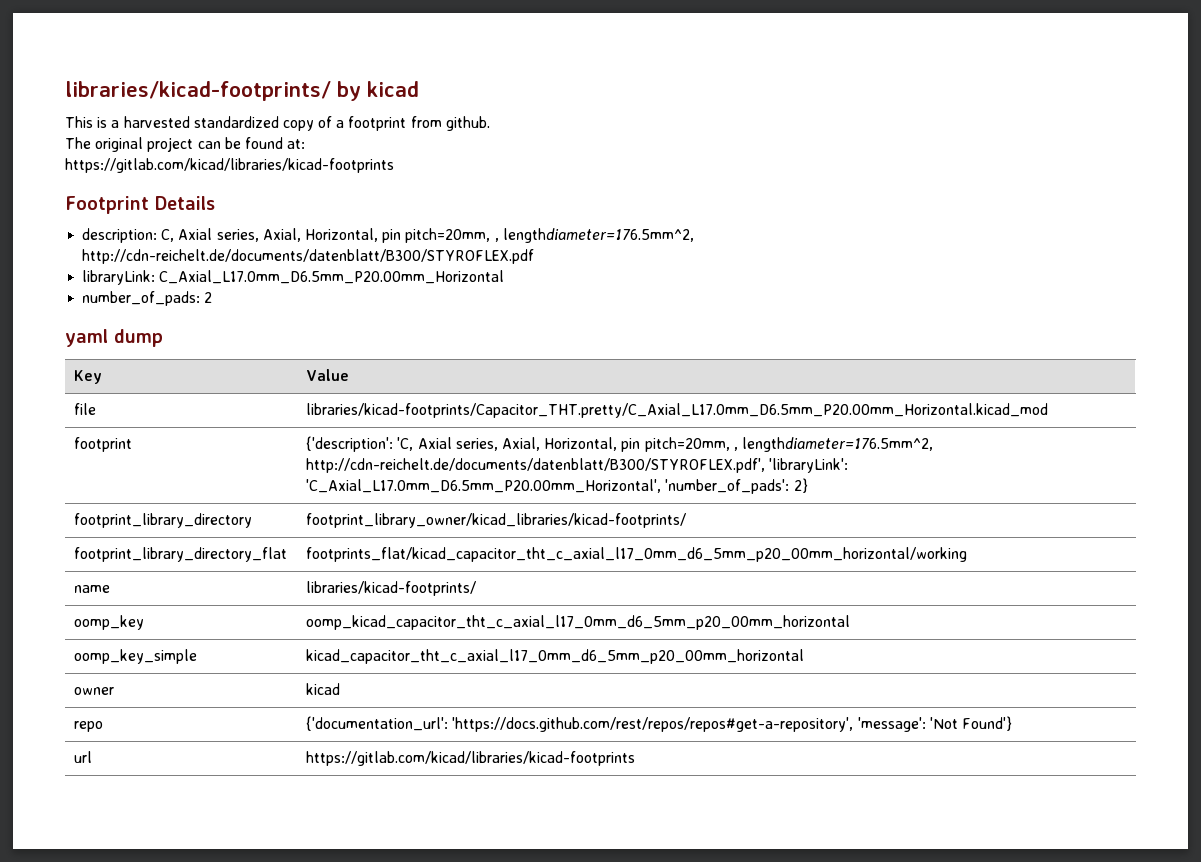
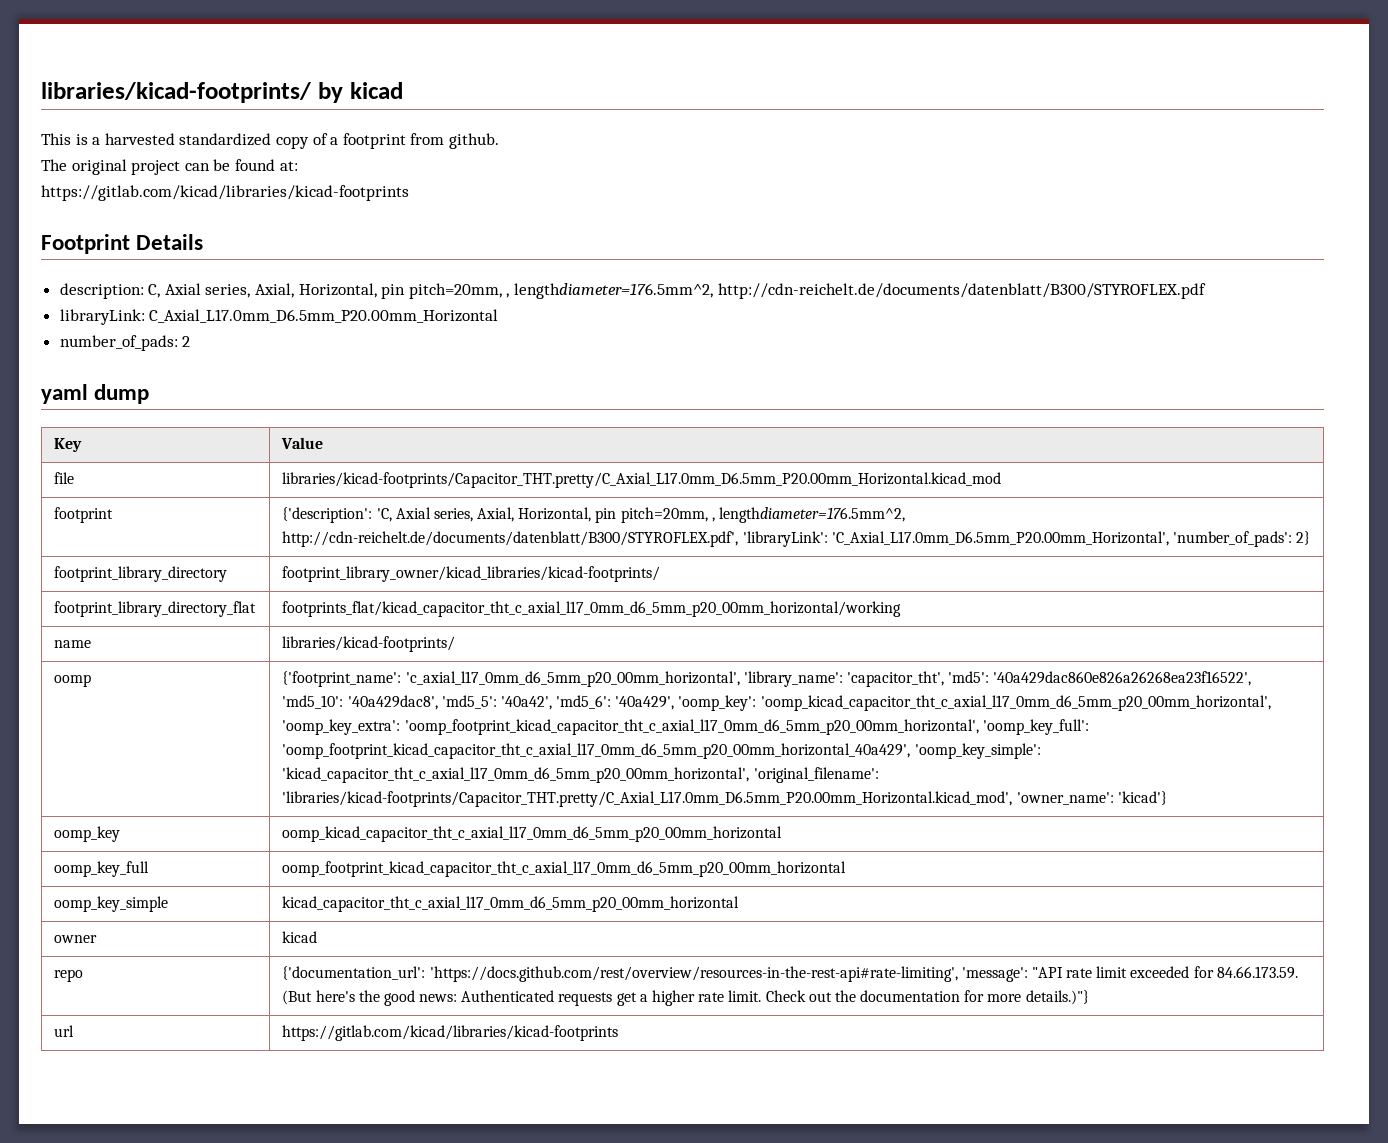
+ oomp | {'footprint_name': 'c_axial_l17_0mm_d6_5mm_p20_00mm_horizontal', 'library_name': 'capacitor_tht', 'md5': '40a429dac860e826a26268ea23f16522', 'md5_10': '40a429dac8', 'md5_5': '40a42', 'md5_6': '40a429', 'oomp_key': 'oomp_kicad_capacitor_tht_c_axial_l17_0mm_d6_5mm_p20_00mm_horizontal', 'oomp_key_extra': 'oomp_footprint_kicad_capacitor_tht_c_axial_l17_0mm_d6_5mm_p20_00mm_horizontal', 'oomp_key_full': 'oomp_footprint_kicad_capacitor_tht_c_axial_l17_0mm_d6_5mm_p20_00mm_horizontal_40a429', 'oomp_key_simple': 'kicad_capacitor_tht_c_axial_l17_0mm_d6_5mm_p20_00mm_horizontal', 'original_filename': 'libraries/kicad-footprints/Capacitor_THT.pretty/C_Axial_L17.0mm_D6.5mm_P20.00mm_Horizontal.kicad_mod', 'owner_name': 'kicad'}
+ oomp_key_full | oomp_footprint_kicad_capacitor_tht_c_axial_l17_0mm_d6_5mm_p20_00mm_horizontal
- repo | {'documentation_url': 'https://docs.github.com/rest/repos/repos#get-a-repository', 'message': 'Not Found'}
+ repo | {'documentation_url': 'https://docs.github.com/rest/overview/resources-in-the-rest-api#rate-limiting', 'message': "API rate limit exceeded for 84.66.173.59. (But here's the good news: Authenticated requests get a higher rate limit. Check out the documentation for more details.)"}

